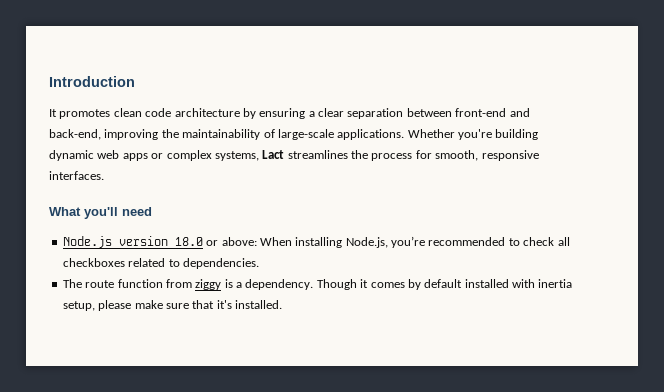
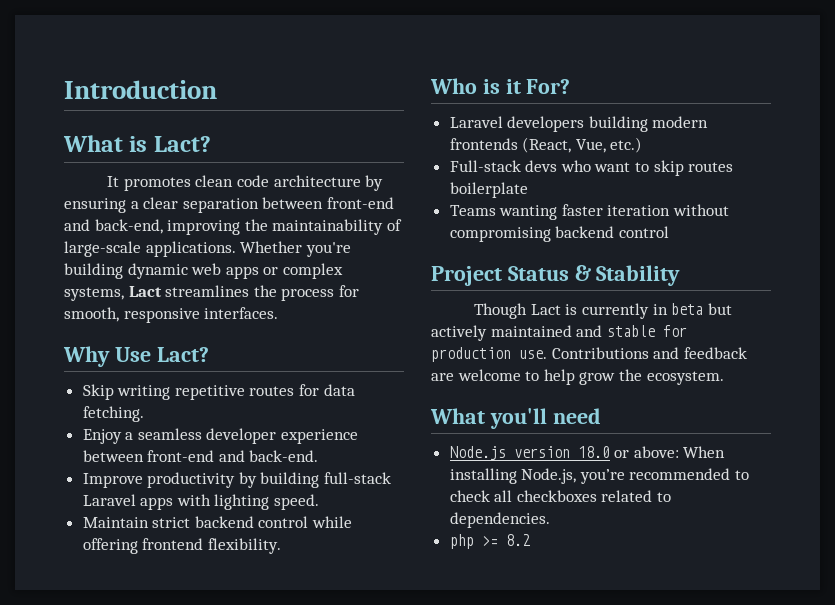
+ What is Lact?
+ Why Use Lact?
+ Skip writing repetitive routes for data fetching.
+ Enjoy a seamless developer experience between front-end and back-end.
+ Improve productivity by building full-stack Laravel apps with lighting speed.
+ Maintain strict backend control while offering frontend flexibility.
+ Who is it For?
+ Laravel developers building modern frontends (React, Vue, etc.)
+ Full-stack devs who want to skip routes boilerplate
+ Teams wanting faster iteration without compromising backend control
+ Project Status & Stability
+ Though Lact is currently in beta but actively maintained and stable for production use. Contributions and feedback are welcome to help grow the ecosystem.
- The route function from ziggy is a dependency. Though it comes by default installed with inertia setup, please make sure that it's installed.
+ php >= 8.2

